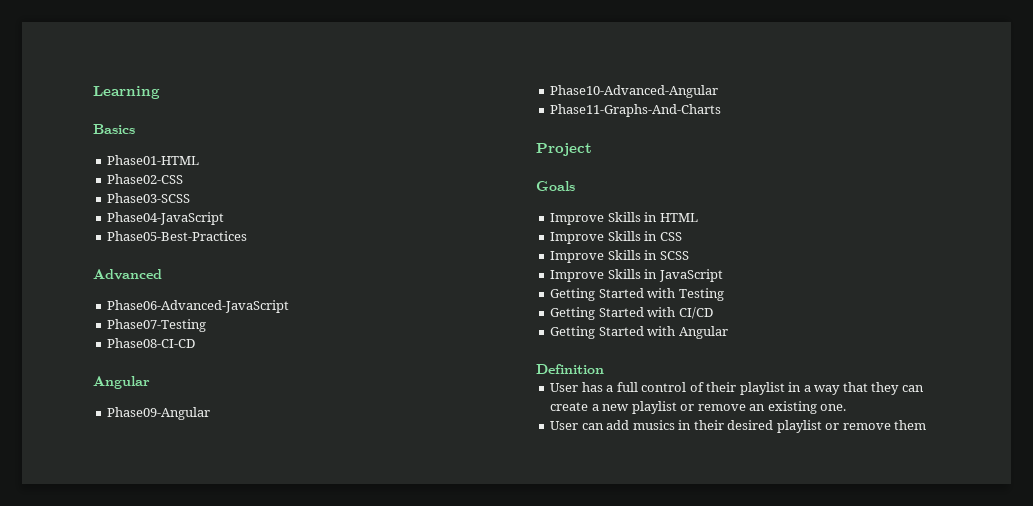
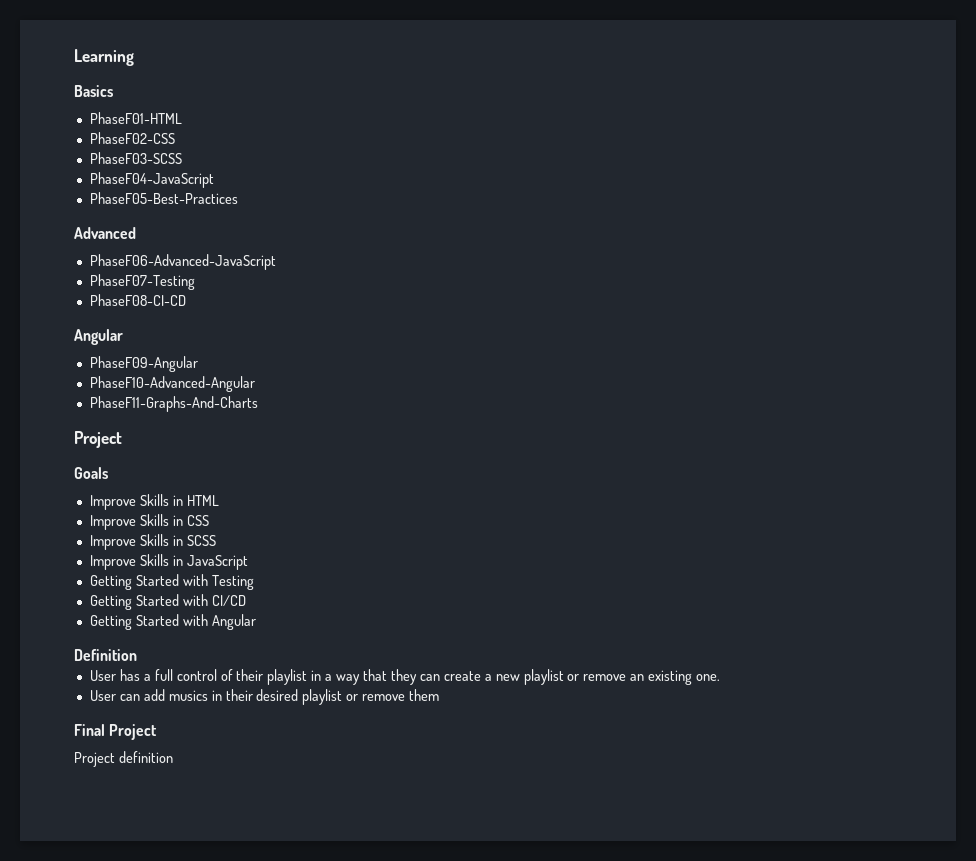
- Phase01-HTML
- Phase02-CSS
- Phase03-SCSS
- Phase04-JavaScript
- Phase05-Best-Practices
+ PhaseF01-HTML
+ PhaseF02-CSS
+ PhaseF03-SCSS
+ PhaseF04-JavaScript
+ PhaseF05-Best-Practices
  Advanced
- Phase06-Advanced-JavaScript
- Phase07-Testing
- Phase08-CI-CD
+ PhaseF06-Advanced-JavaScript
+ PhaseF07-Testing
+ PhaseF08-CI-CD
  Angular
- Phase09-Angular
- Phase10-Advanced-Angular
- Phase11-Graphs-And-Charts
+ PhaseF09-Angular
+ PhaseF10-Advanced-Angular
+ PhaseF11-Graphs-And-Charts
+ Final Project
+ Project definition

